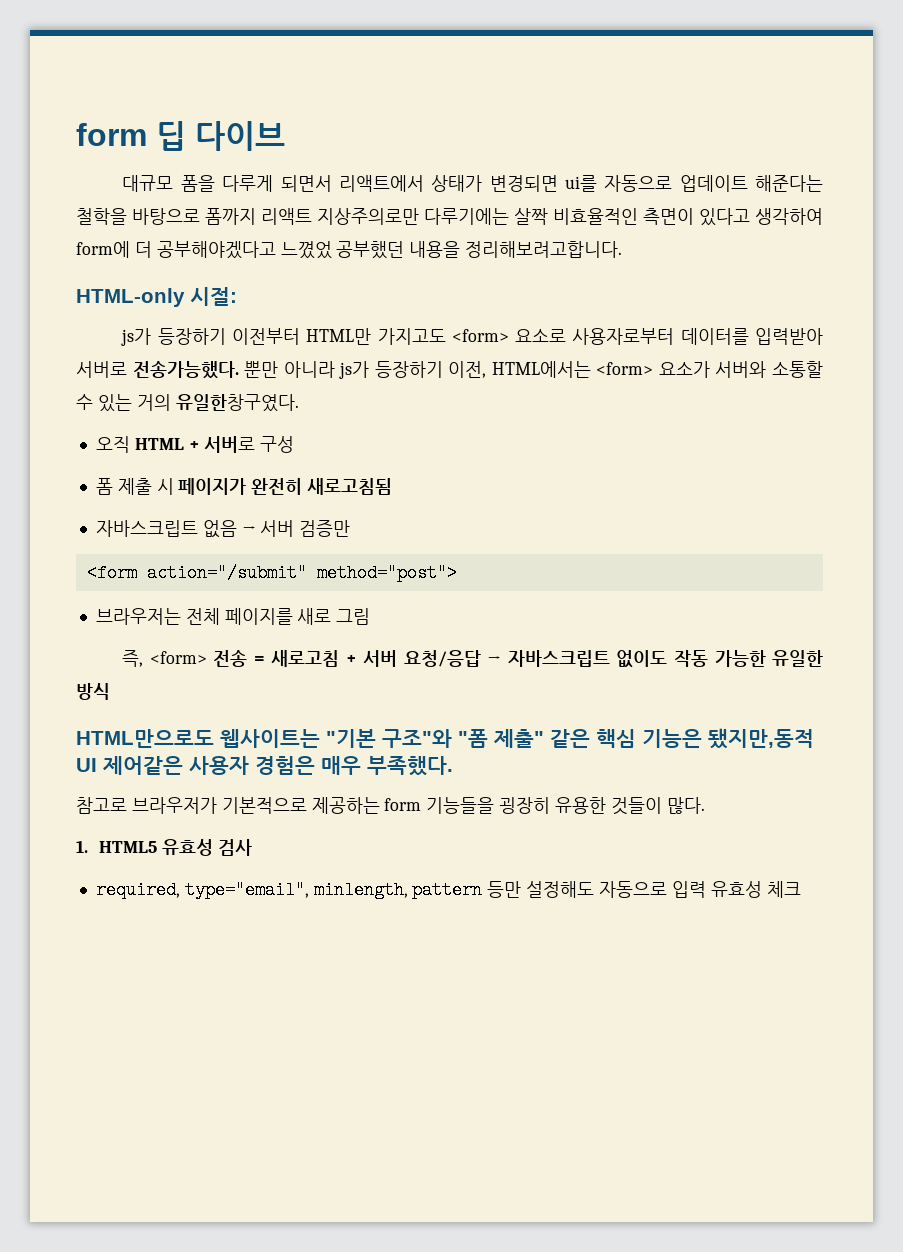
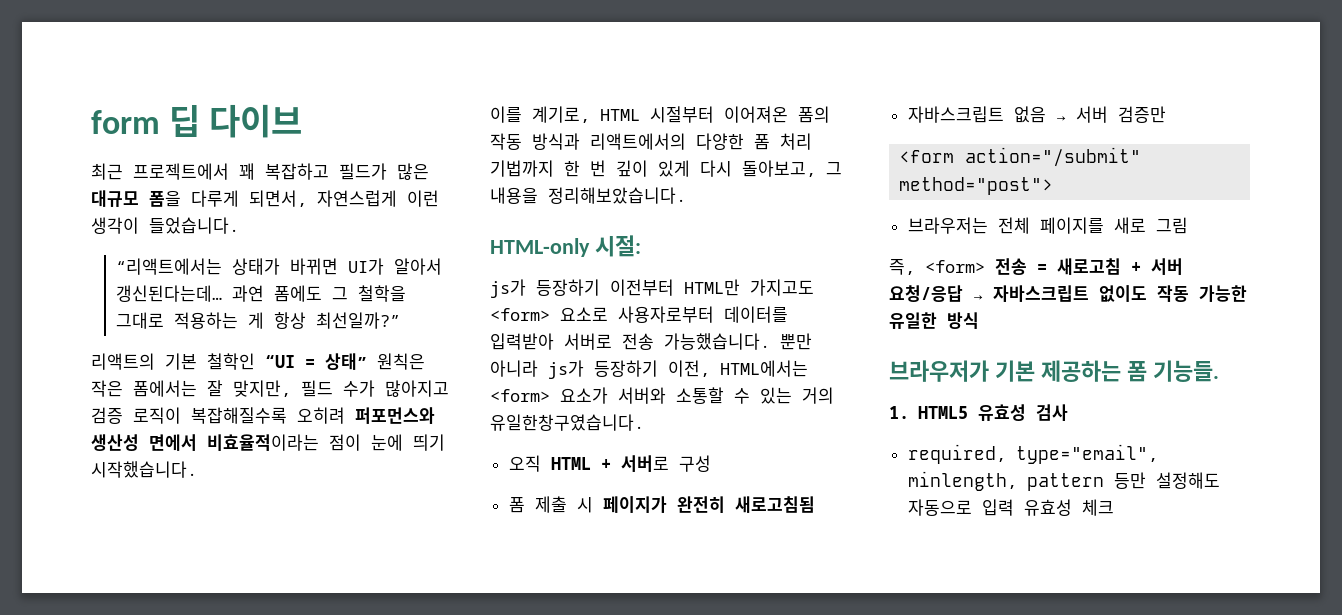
- 대규모 폼을 다루게 되면서 리액트에서 상태가 변경되면 ui를 자동으로 업데이트 해준다는 철학을 바탕으로 폼까지 리액트 지상주의로만 다루기에는 살짝 비효율적인 측면이 있다고 생각하여 form에 더 공부해야겠다고 느꼈었 공부했던 내용을 정리해보려고합니다.
+ 최근 프로젝트에서 꽤 복잡하고 필드가 많은 대규모 폼을 다루게 되면서, 자연스럽게 이런 생각이 들었습니다.
+ “리액트에서는 상태가 바뀌면 UI가 알아서 갱신된다는데… 과연 폼에도 그 철학을 그대로 적용하는 게 항상 최선일까?”
+ 리액트의 기본 철학인 “UI = 상태” 원칙은 작은 폼에서는 잘 맞지만, 필드 수가 많아지고 검증 로직이 복잡해질수록 오히려 퍼포먼스와 생산성 면에서 비효율적이라는 점이 눈에 띄기 시작했습니다.
+ 이를 계기로, HTML 시절부터 이어져온 폼의 작동 방식과 리액트에서의 다양한 폼 처리 기법까지 한 번 깊이 있게 다시 돌아보고, 그 내용을 정리해보았습니다.
- js가 등장하기 이전부터 HTML만 가지고도 <form> 요소로 사용자로부터 데이터를 입력받아 서버로 전송가능했다.
+ js가 등장하기 이전부터 HTML만 가지고도 <form> 요소로 사용자로부터 데이터를 입력받아 서버로 전송 가능했습니다.
- 뿐만 아니라 js가 등장하기 이전, HTML에서는 <form> 요소가 서버와 소통할 수 있는 거의 유일한창구였다.
+ 뿐만 아니라 js가 등장하기 이전, HTML에서는 <form> 요소가 서버와 소통할 수 있는 거의 유일한창구였습니다.
- HTML만으로도 웹사이트는 "기본 구조"와 "폼 제출" 같은 핵심 기능은 됐지만,동적 UI 제어같은 사용자 경험은 매우 부족했다.
- 참고로 브라우저가 기본적으로 제공하는 form 기능들을 굉장히 유용한 것들이 많다.
+ 브라우저가 기본 제공하는 폼 기능들.

